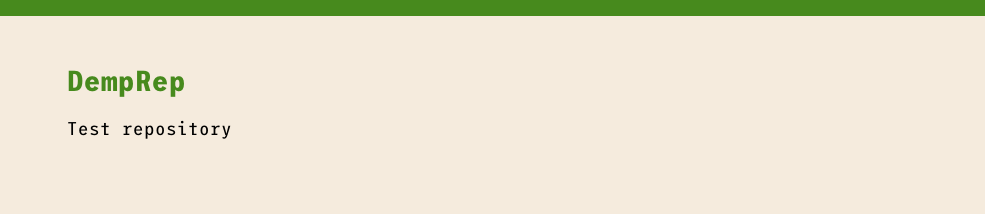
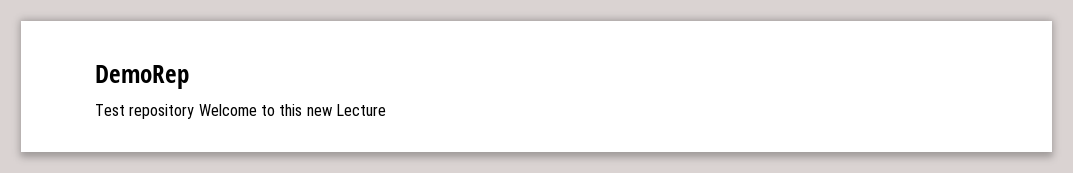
- DempRep
+ DemoRep
- Test repository
+ Test repository Welcome to this new Lecture

